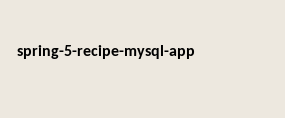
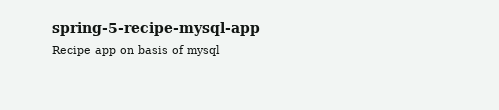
+ Recipe app on basis of mysql

